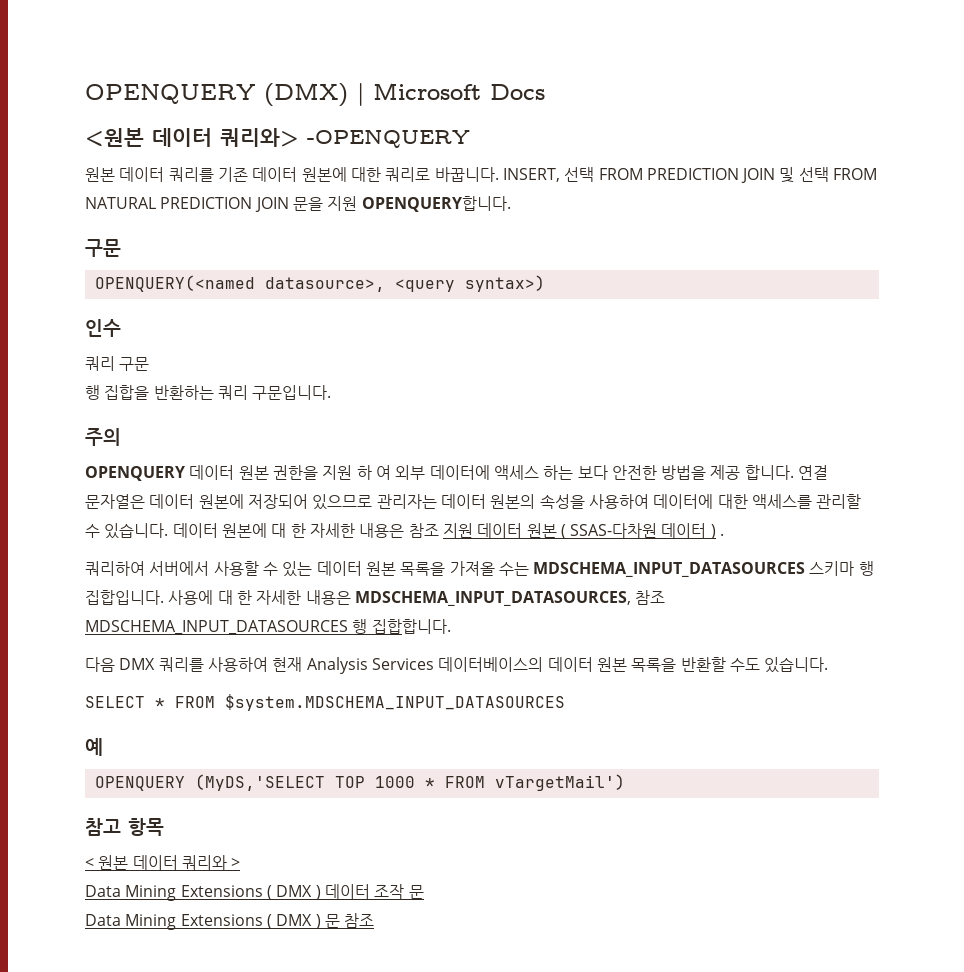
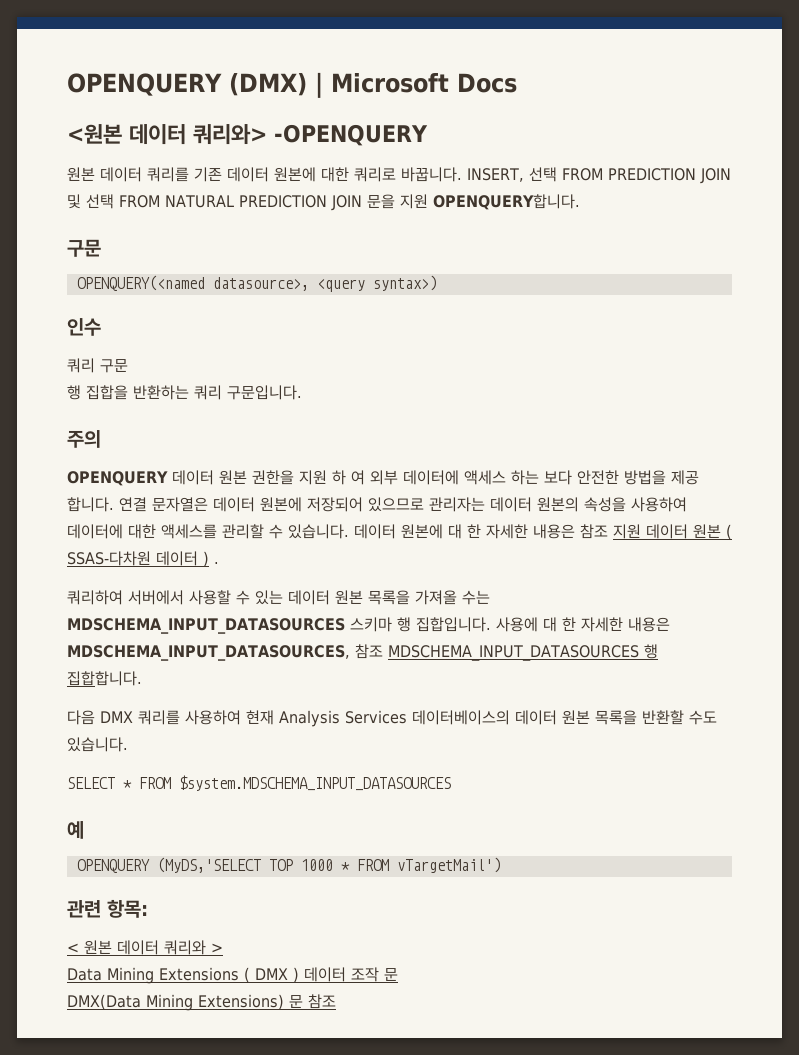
- 참고 항목
+ 관련 항목:
- Data Mining Extensions ( DMX ) 문 참조
+ DMX(Data Mining Extensions) 문 참조

